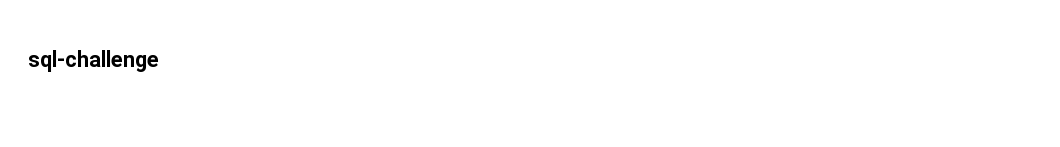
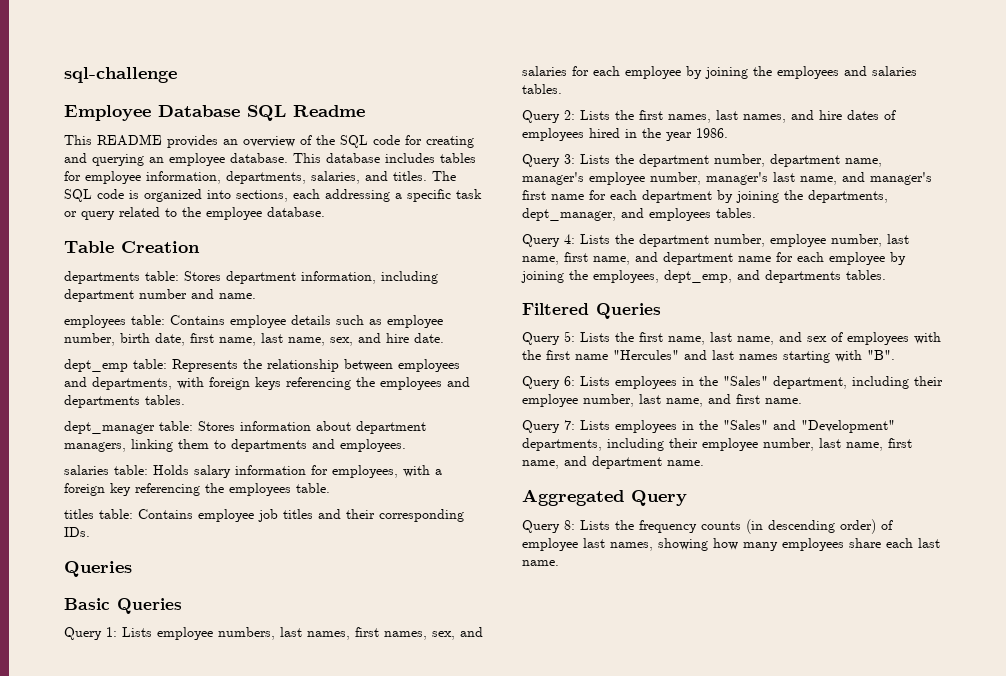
+ Employee Database SQL Readme
+ This README provides an overview of the SQL code for creating and querying an employee database. This database includes tables for employee information, departments, salaries, and titles. The SQL code is organized into sections, each addressing a specific task or query related to the employee database.
+ Table Creation
+ departments table: Stores department information, including department number and name.
+ employees table: Contains employee details such as employee number, birth date, first name, last name, sex, and hire date.
+ dept_emp table: Represents the relationship between employees and departments, with foreign keys referencing the employees and departments tables.
+ dept_manager table: Stores information about department managers, linking them to departments and employees.
+ salaries table: Holds salary information for employees, with a foreign key referencing the employees table.
+ titles table: Contains employee job titles and their corresponding IDs.
+ Queries
+ Basic Queries
+ Query 1: Lists employee numbers, last names, first names, sex, and salaries for each employee by joining the employees and salaries tables.
+ Query 2: Lists the first names, last names, and hire dates of employees hired in the year 1986.
+ Query 3: Lists the department number, department name, manager's employee number, manager's last name, and manager's first name for each department by joining the departments, dept_manager, and employees tables.
+ Query 4: Lists the department number, employee number, last name, first name, and department name for each employee by joining the employees, dept_emp, and departments tables.
+ Filtered Queries
+ Query 5: Lists the first name, last name, and sex of employees with the first name "Hercules" and last names starting with "B".
+ Query 6: Lists employees in the "Sales" department, including their employee number, last name, and first name.
+ Query 7: Lists employees in the "Sales" and "Development" departments, including their employee number, last name, first name, and department name.
+ Aggregated Query
+ Query 8: Lists the frequency counts (in descending order) of employee last names, showing how many employees share each last name.

